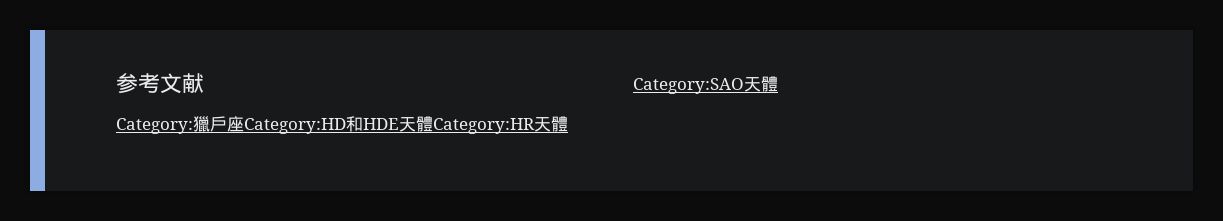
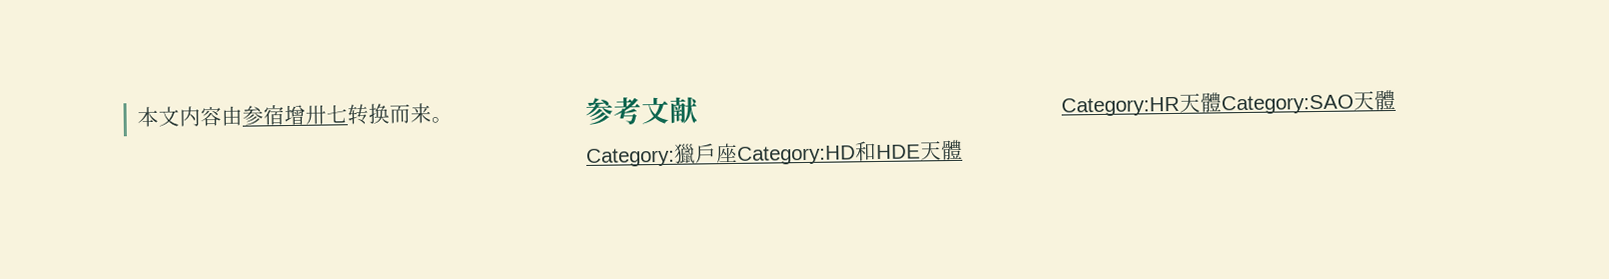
+ 本文内容由参宿增卅七转换而来。

